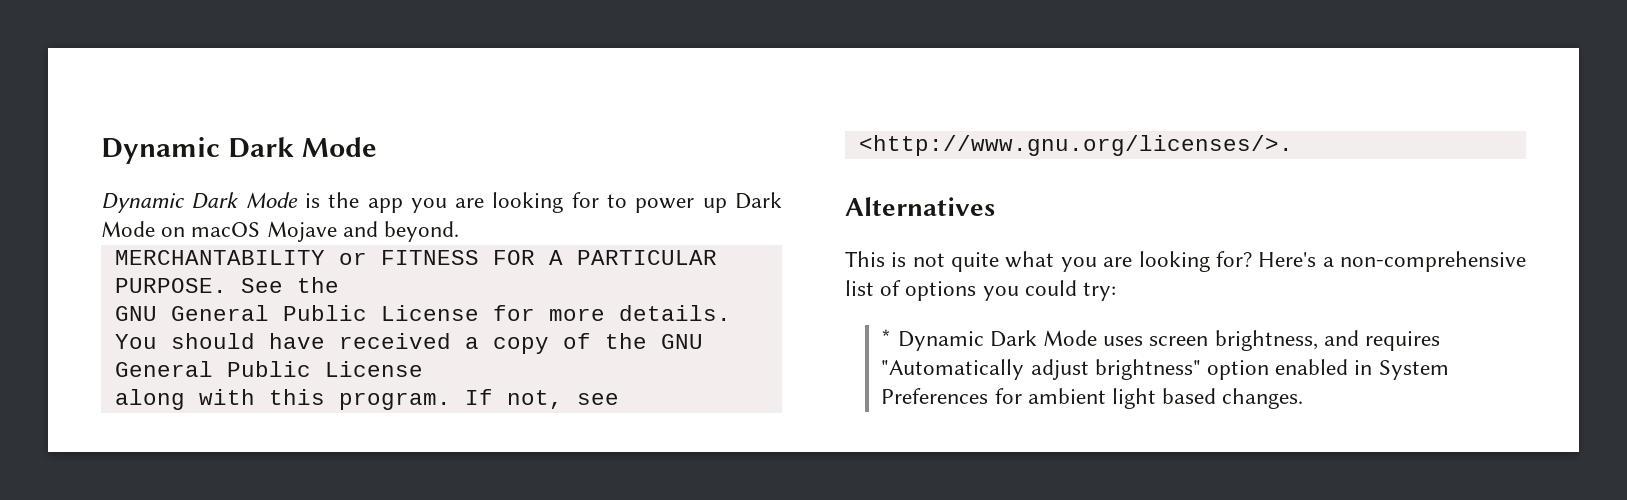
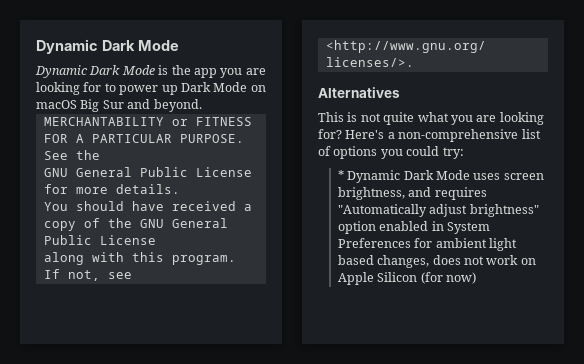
- Dynamic Dark Mode is the app you are looking for to power up Dark Mode on macOS Mojave and beyond.
+ Dynamic Dark Mode is the app you are looking for to power up Dark Mode on macOS Big Sur and beyond.
- * Dynamic Dark Mode uses screen brightness, and requires "Automatically adjust brightness" option enabled in System Preferences for ambient light based changes.
+ * Dynamic Dark Mode uses screen brightness, and requires "Automatically adjust brightness" option enabled in System Preferences for ambient light based changes, does not work on Apple Silicon (for now)

